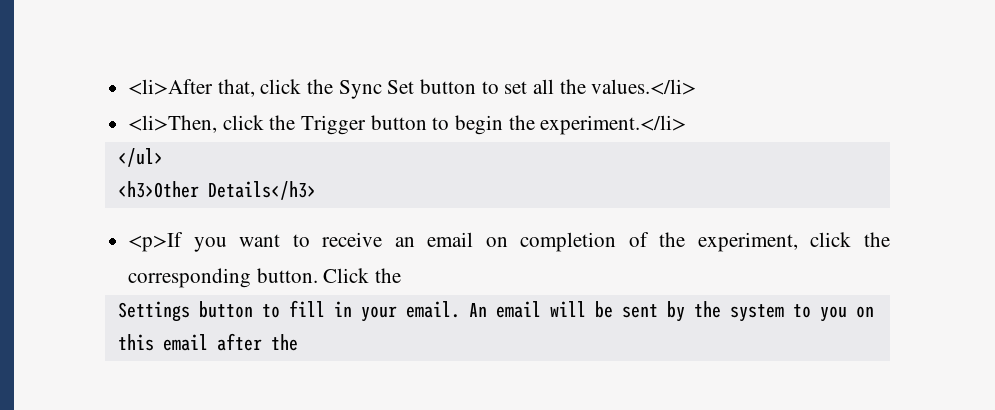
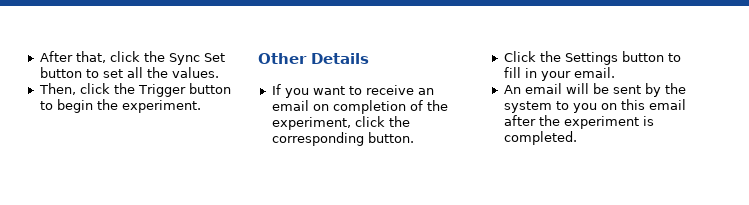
- <li>After that, click the Sync Set button to set all the values.</li>
- <li>Then, click the Trigger button to begin the experiment.</li>
- </ul>
- <h3>Other Details</h3>
- <p>If you want to receive an email on completion of the experiment, click the corresponding button. Click the
- Settings button to fill in your email. An email will be sent by the system to you on this email after the
+ After that, click the Sync Set button to set all the values.
+ Then, click the Trigger button to begin the experiment.
+ Other Details
+ If you want to receive an email on completion of the experiment, click the corresponding button.
+ Click the Settings button to fill in your email.
+ An email will be sent by the system to you on this email after the experiment is completed.

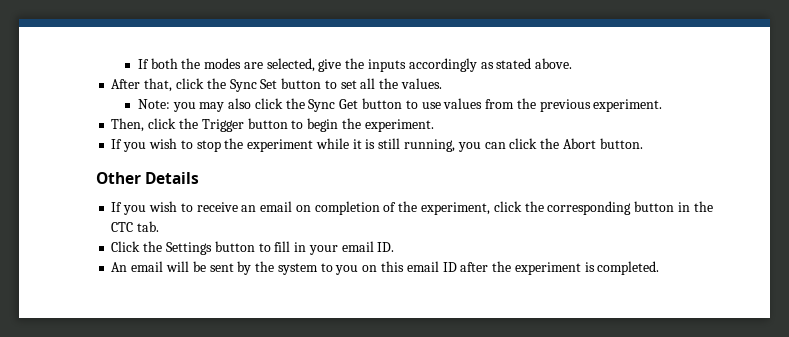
+ If both the modes are selected, give the inputs accordingly as stated above.
+ Note: you may also click the Sync Get button to use values from the previous experiment.
+ If you wish to stop the experiment while it is still running, you can click the Abort button.
- If you want to receive an email on completion of the experiment, click the corresponding button.
+ If you wish to receive an email on completion of the experiment, click the corresponding button in the CTC tab.
- Click the Settings button to fill in your email.
+ Click the Settings button to fill in your email ID.
- An email will be sent by the system to you on this email after the experiment is completed.
+ An email will be sent by the system to you on this email ID after the experiment is completed.

